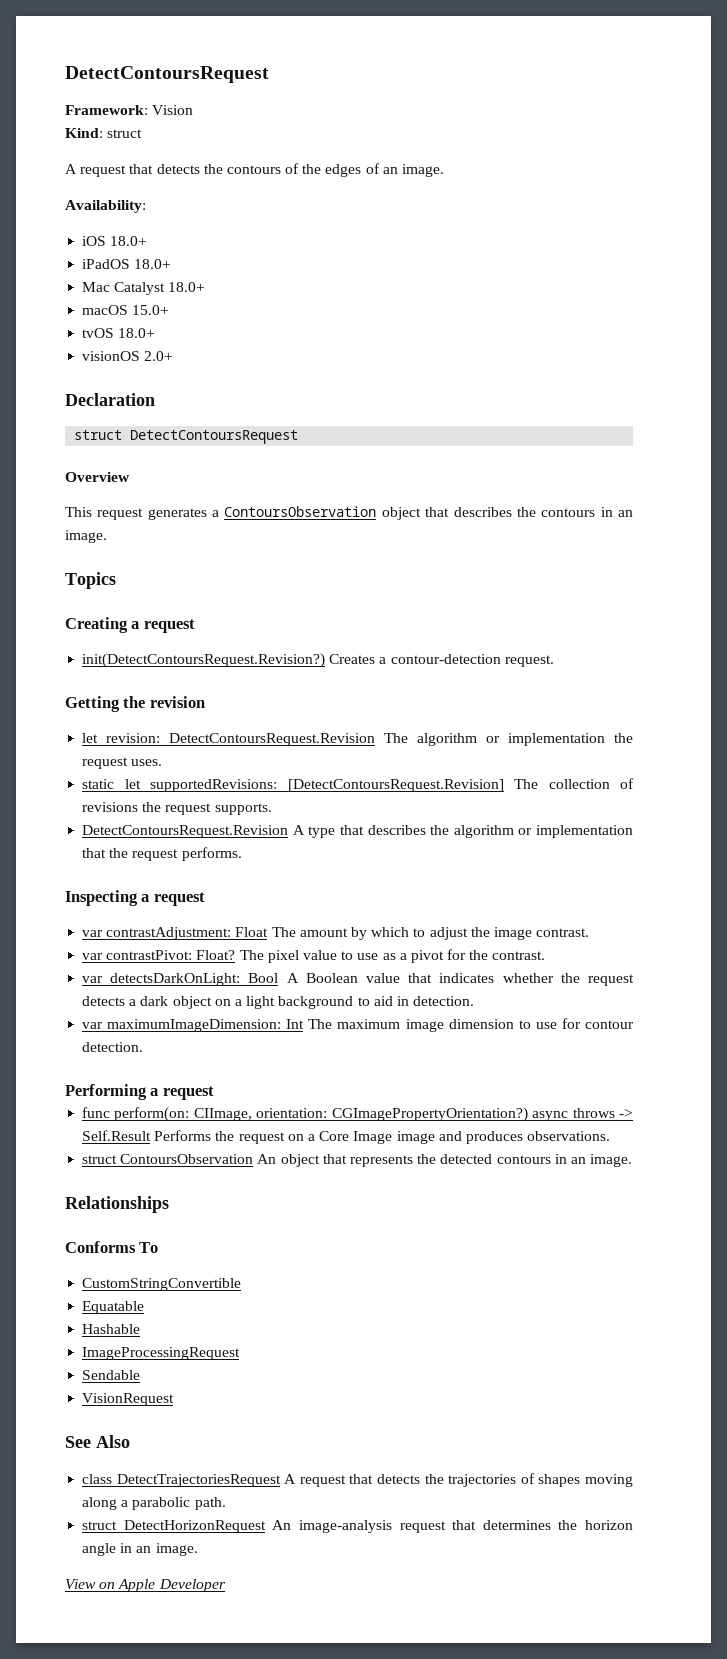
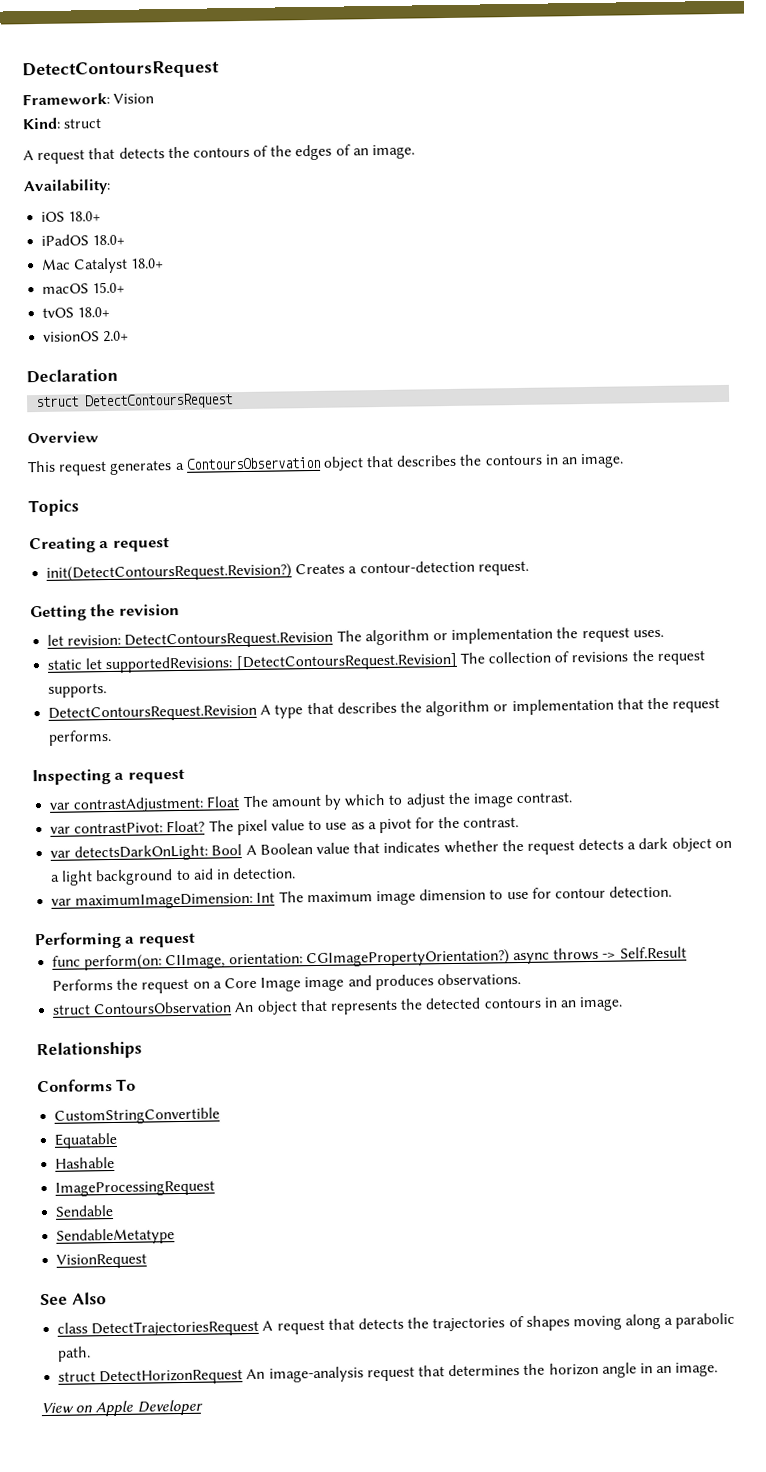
+ SendableMetatype

